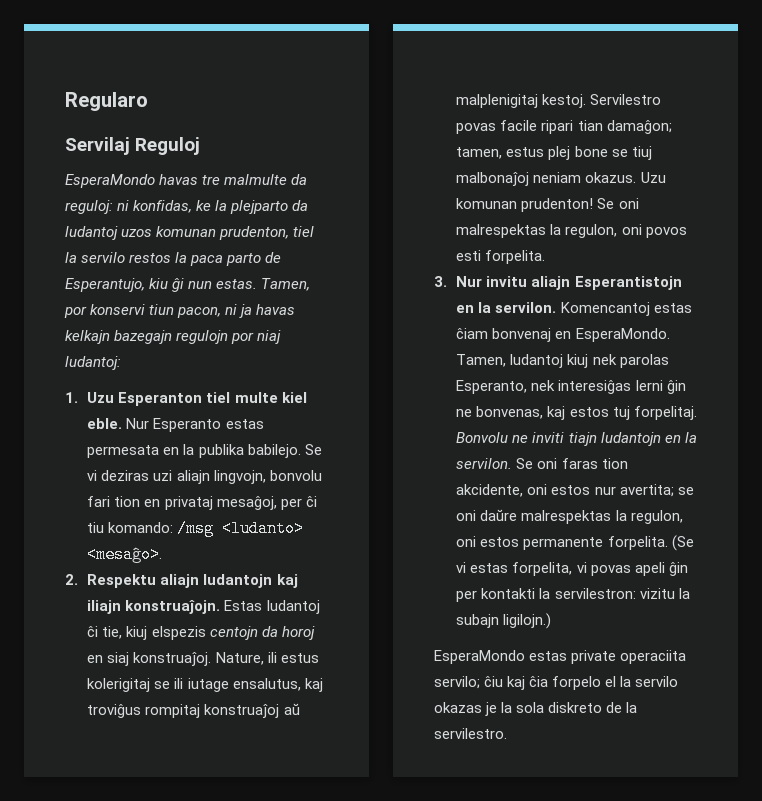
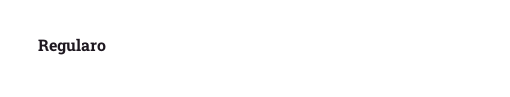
- Servilaj Reguloj
- EsperaMondo havas tre malmulte da reguloj: ni konfidas, ke la plejparto da ludantoj uzos komunan prudenton, tiel la servilo restos la paca parto de Esperantujo, kiu ĝi nun estas. Tamen, por konservi tiun pacon, ni ja havas kelkajn bazegajn regulojn por niaj ludantoj:
- 1. Uzu Esperanton tiel multe kiel eble. Nur Esperanto estas permesata en la publika babilejo. Se vi deziras uzi aliajn lingvojn, bonvolu fari tion en privataj mesaĝoj, per ĉi tiu komando: /msg <ludanto> <mesaĝo>.
- 2. Respektu aliajn ludantojn kaj iliajn konstruaĵojn. Estas ludantoj ĉi tie, kiuj elspezis centojn da horoj en siaj konstruaĵoj. Nature, ili estus kolerigitaj se ili iutage ensalutus, kaj troviĝus rompitaj konstruaĵoj aŭ malplenigitaj kestoj. Servilestro povas facile ripari tian damaĝon; tamen, estus plej bone se tiuj malbonaĵoj neniam okazus. Uzu komunan prudenton! Se oni malrespektas la regulon, oni povos esti forpelita.
- 3. Nur invitu aliajn Esperantistojn en la servilon. Komencantoj estas ĉiam bonvenaj en EsperaMondo. Tamen, ludantoj kiuj nek parolas Esperanto, nek interesiĝas lerni ĝin ne bonvenas, kaj estos tuj forpelitaj. Bonvolu ne inviti tiajn ludantojn en la servilon. Se oni faras tion akcidente, oni estos nur avertita; se oni daŭre malrespektas la regulon, oni estos permanente forpelita. (Se vi estas forpelita, vi povas apeli ĝin per kontakti la servilestron: vizitu la subajn ligilojn.)
- EsperaMondo estas private operaciita servilo; ĉiu kaj ĉia forpelo el la servilo okazas je la sola diskreto de la servilestro.

